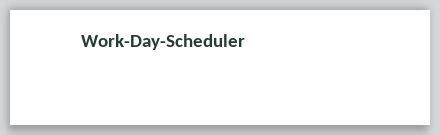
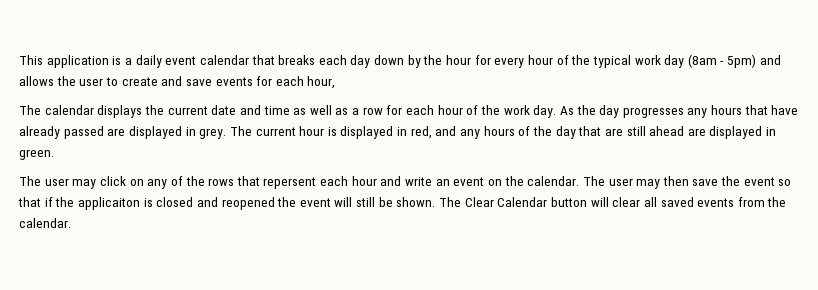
- Work-Day-Scheduler
+ This application is a daily event calendar that breaks each day down by the hour for every hour of the typical work day (8am - 5pm) and allows the user to create and save events for each hour,
+ The calendar displays the current date and time as well as a row for each hour of the work day. As the day progresses any hours that have already passed are displayed in grey. The current hour is displayed in red, and any hours of the day that are still ahead are displayed in green.
+ The user may click on any of the rows that repersent each hour and write an event on the calendar. The user may then save the event so that if the applicaiton is closed and reopened the event will still be shown. The Clear Calendar button will clear all saved events from the calendar.

